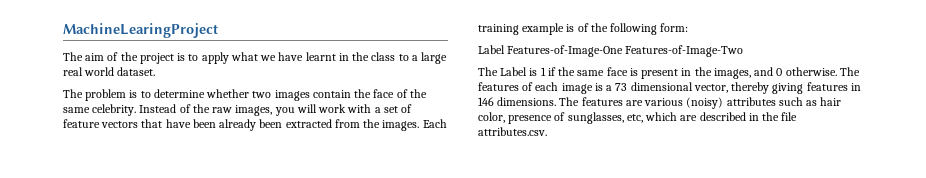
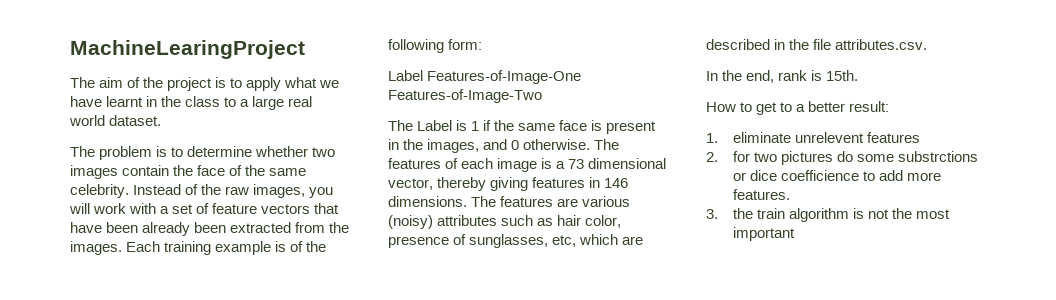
+ In the end, rank is 15th.
+ How to get to a better result:
+ 1. eliminate unrelevent features
+ 2. for two pictures do some substrctions or dice coefficience to add more features.
+ 3. the train algorithm is not the most important

